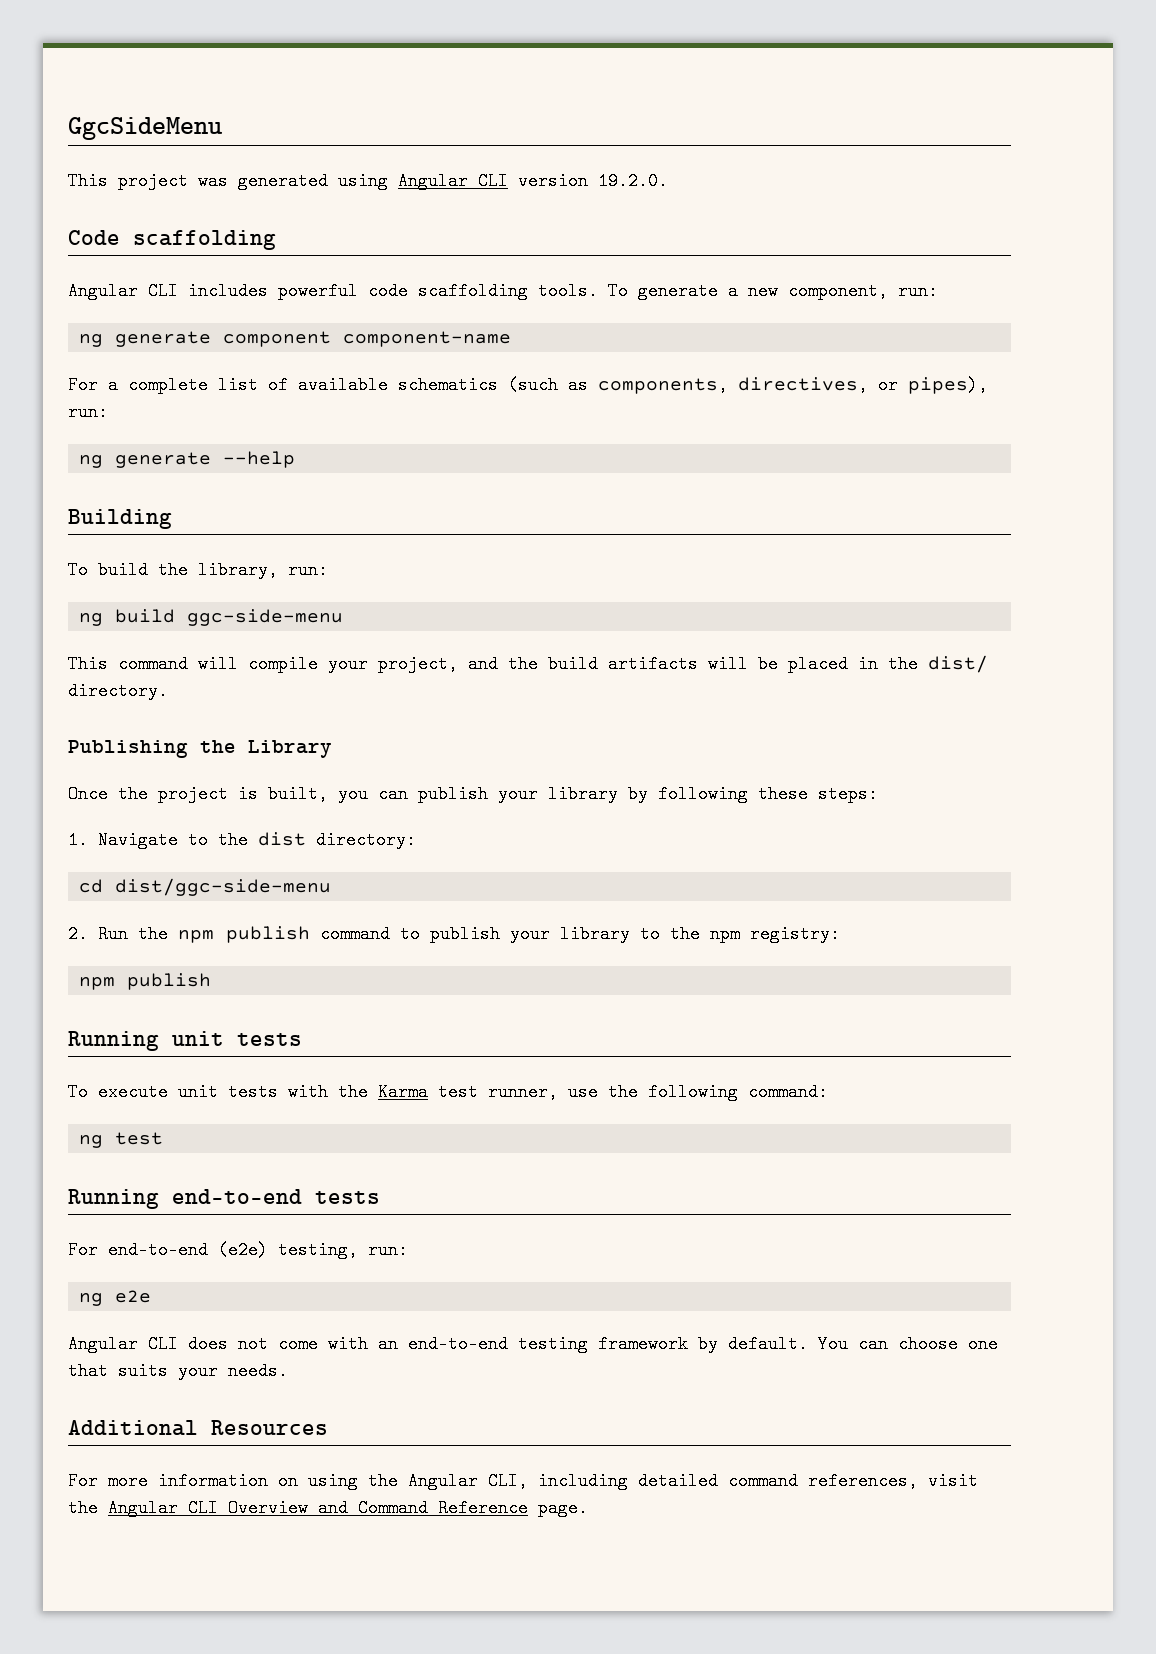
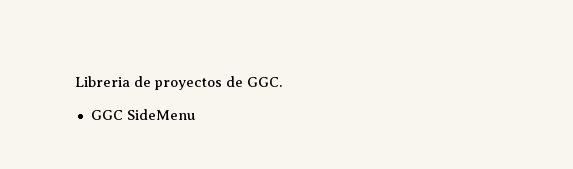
- GgcSideMenu
- This project was generated using Angular CLI version 19.2.0.
- Code scaffolding
- Angular CLI includes powerful code scaffolding tools. To generate a new component, run:
- ng generate component component-name
- For a complete list of available schematics (such as components, directives, or pipes), run:
- ng generate --help
- Building
- To build the library, run:
- ng build ggc-side-menu
- This command will compile your project, and the build artifacts will be placed in the dist/ directory.
- Publishing the Library
- Once the project is built, you can publish your library by following these steps:
- 1. Navigate to the dist directory:
- cd dist/ggc-side-menu
- 2. Run the npm publish command to publish your library to the npm registry:
- npm publish
- Running unit tests
- To execute unit tests with the Karma test runner, use the following command:
- ng test
- Running end-to-end tests
- For end-to-end (e2e) testing, run:
- ng e2e
- Angular CLI does not come with an end-to-end testing framework by default. You can choose one that suits your needs.
- Additional Resources
- For more information on using the Angular CLI, including detailed command references, visit the Angular CLI Overview and Command Reference page.
+ Libreria de proyectos de GGC.
+ GGC SideMenu

